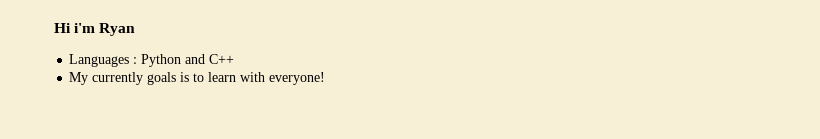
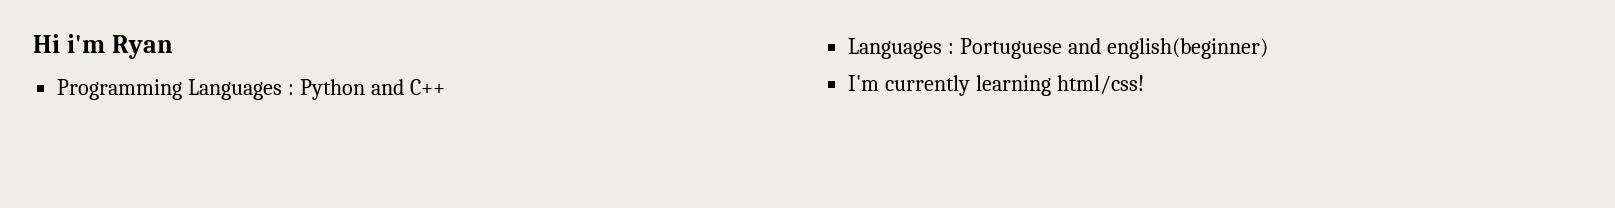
- Languages : Python and C++
+ Programming Languages : Python and C++
- My currently goals is to learn with everyone!
+ Languages : Portuguese and english(beginner)
+ I'm currently learning html/css!

